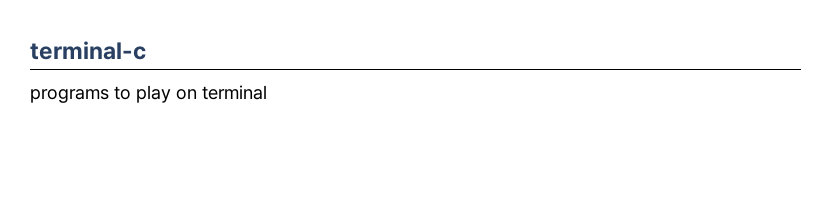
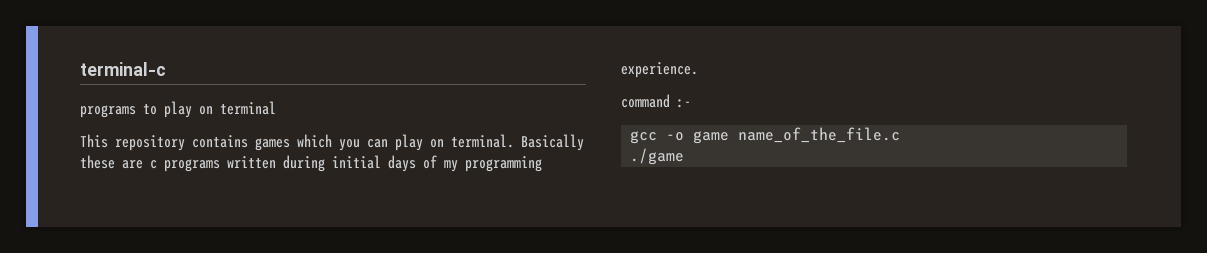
+ This repository contains games which you can play on terminal. Basically these are c programs written during initial days of my programming experience.
+ command :-
+ gcc -o game name_of_the_file.c
+ ./game

